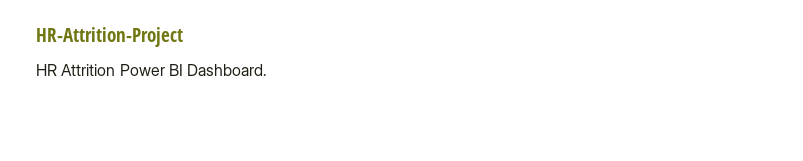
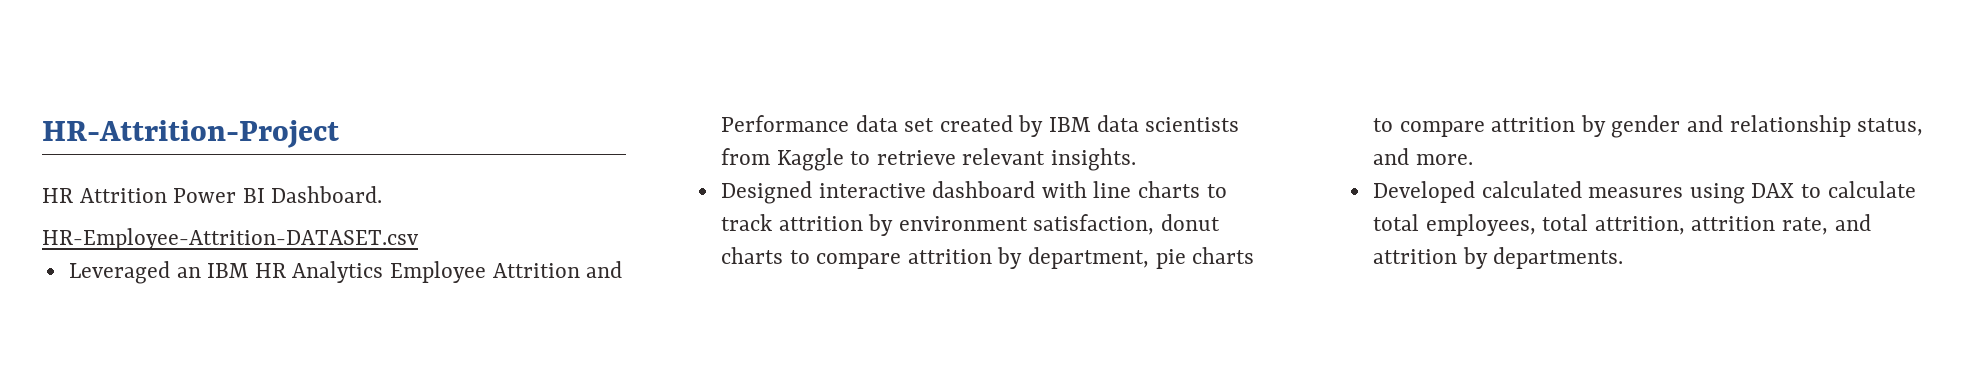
+ HR-Employee-Attrition-DATASET.csv
+ Leveraged an IBM HR Analytics Employee Attrition and Performance data set created by IBM data scientists from Kaggle to retrieve relevant insights.
+ Designed interactive dashboard with line charts to track attrition by environment satisfaction, donut charts to compare attrition by department, pie charts to compare attrition by gender and relationship status, and more.
+ Developed calculated measures using DAX to calculate total employees, total attrition, attrition rate, and attrition by departments.

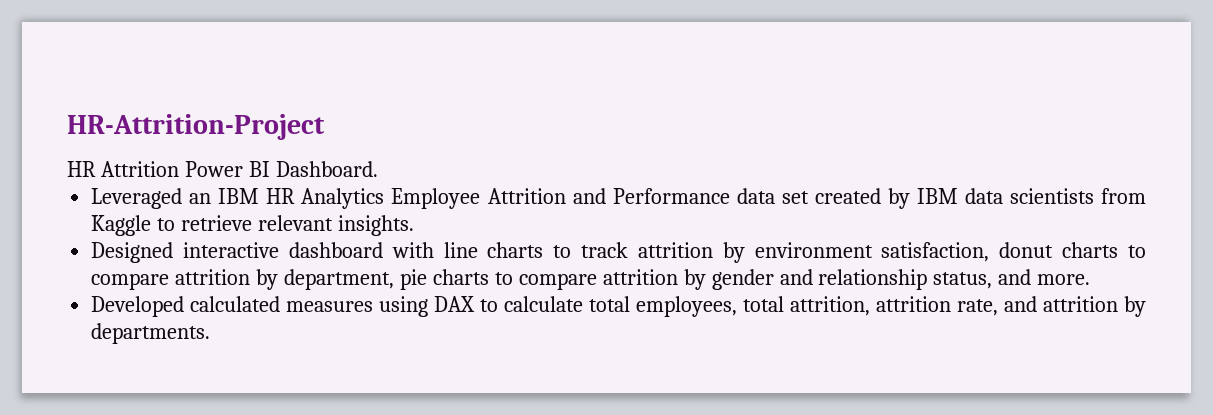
- HR-Employee-Attrition-DATASET.csv

